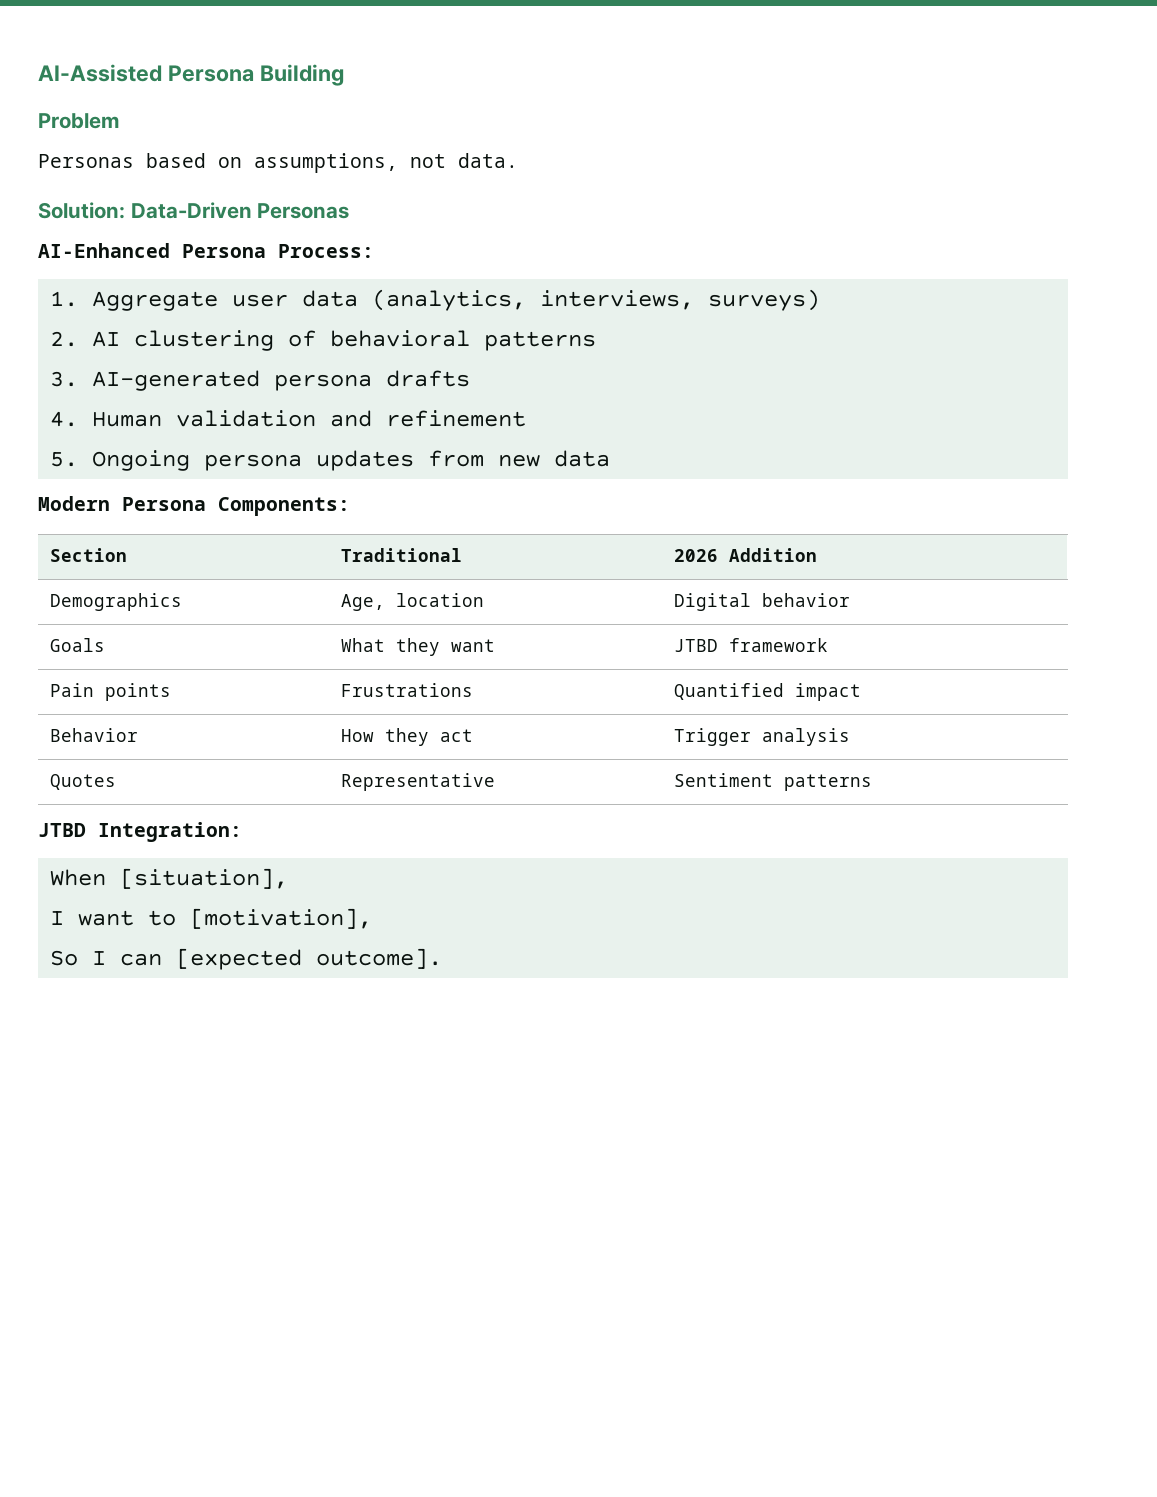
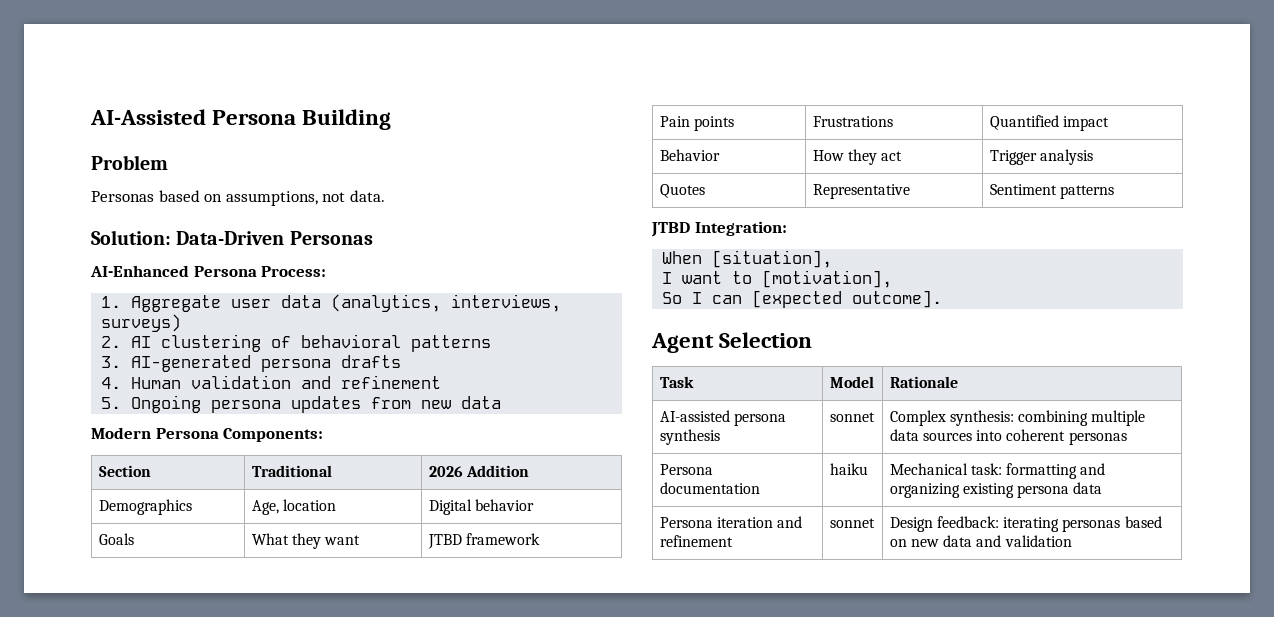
+ Agent Selection
+ Task | Model | Rationale
+ AI-assisted persona synthesis | sonnet | Complex synthesis: combining multiple data sources into coherent personas
+ Persona documentation | haiku | Mechanical task: formatting and organizing existing persona data
+ Persona iteration and refinement | sonnet | Design feedback: iterating personas based on new data and validation

